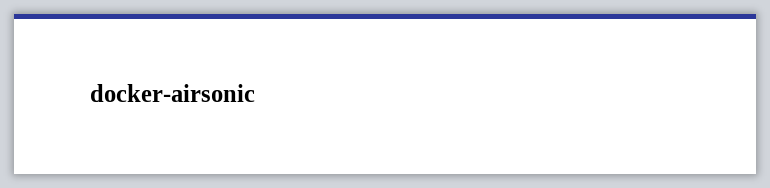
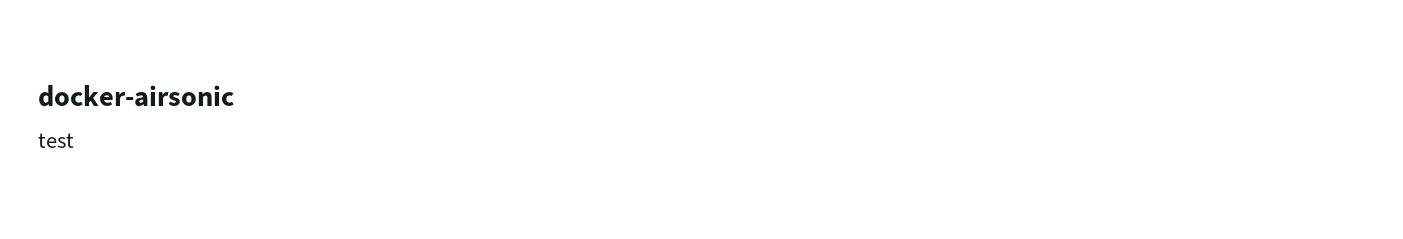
+ test

